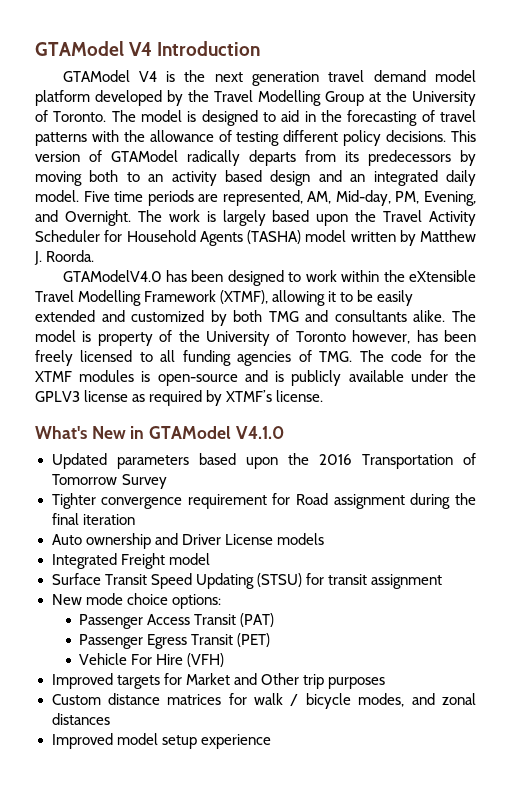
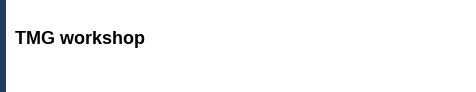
- GTAModel V4 Introduction
- GTAModel V4 is the next generation travel demand model platform developed by the Travel Modelling Group at the University of Toronto. The model is designed to aid in the forecasting of travel patterns with the allowance of testing different policy decisions. This version of GTAModel radically departs from its predecessors by moving both to an activity based design and an integrated daily model. Five time periods are represented, AM, Mid-day, PM, Evening, and Overnight. The work is largely based upon the Travel Activity Scheduler for Household Agents (TASHA) model written by Matthew J. Roorda.
- GTAModelV4.0 has been designed to work within the eXtensible Travel Modelling Framework (XTMF), allowing it to be easily extended and customized by both TMG and consultants alike. The model is property of the University of Toronto however, has been freely licensed to all funding agencies of TMG. The code for the XTMF modules is open-source and is publicly available under the GPLV3 license as required by XTMF’s license.
- What's New in GTAModel V4.1.0
- Updated parameters based upon the 2016 Transportation of Tomorrow Survey
- Tighter convergence requirement for Road assignment during the final iteration
- Auto ownership and Driver License models
- Integrated Freight model
- Surface Transit Speed Updating (STSU) for transit assignment
- New mode choice options:
- Passenger Access Transit (PAT)
- Passenger Egress Transit (PET)
- Vehicle For Hire (VFH)
- Improved targets for Market and Other trip purposes
- Custom distance matrices for walk / bicycle modes, and zonal distances
- Improved model setup experience
+ TMG workshop

